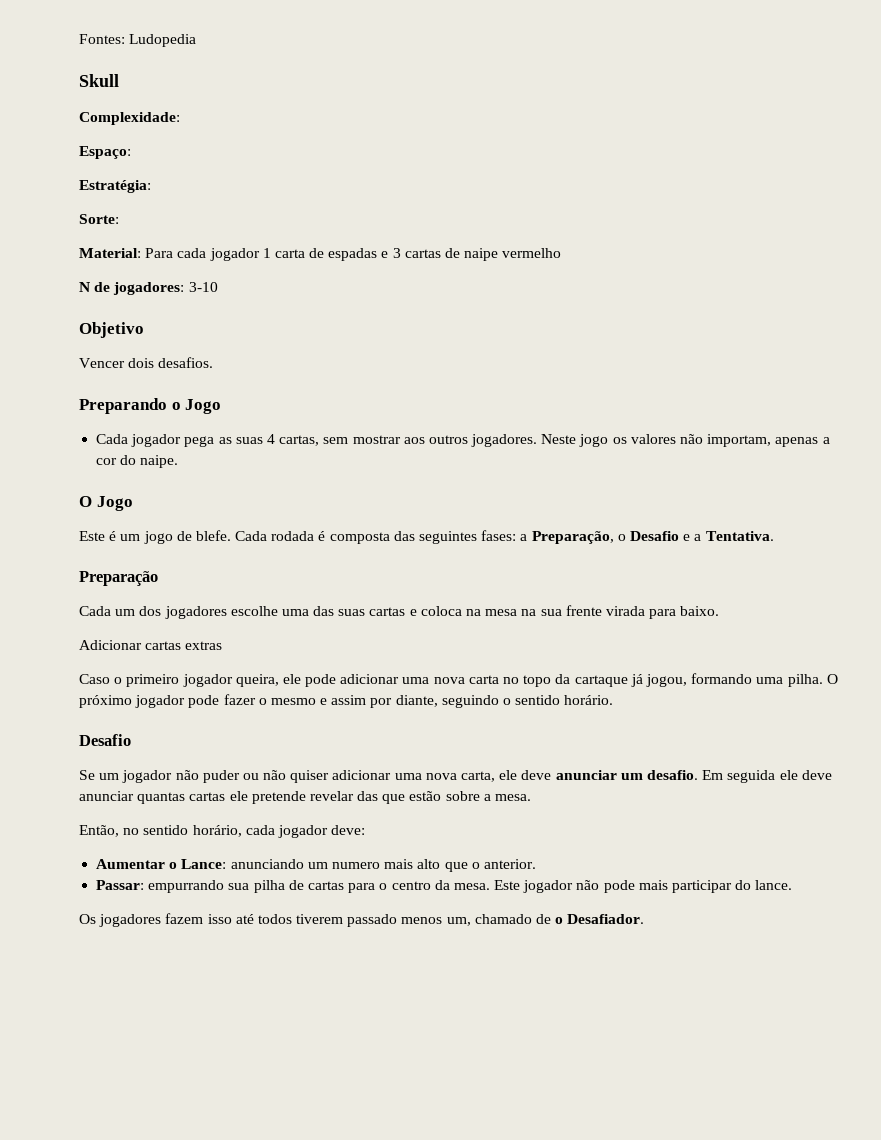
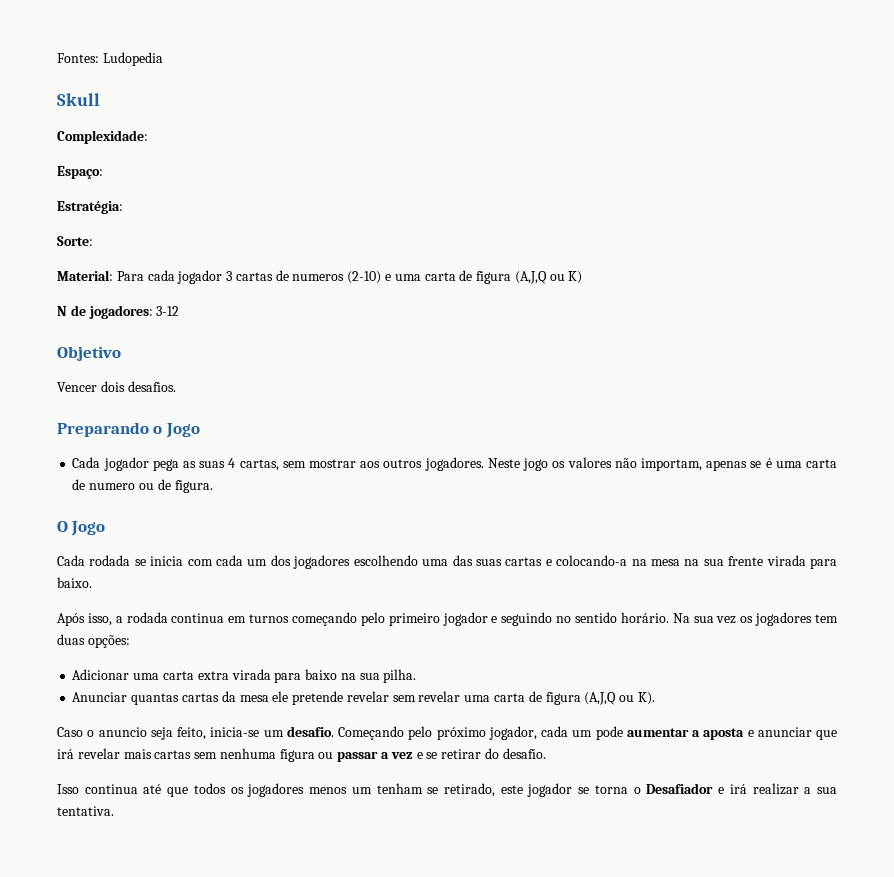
- Material: Para cada jogador 1 carta de espadas e 3 cartas de naipe vermelho
+ Material: Para cada jogador 3 cartas de numeros (2-10) e uma carta de figura (A,J,Q ou K)
- N de jogadores: 3-10
+ N de jogadores: 3-12
- Neste jogo os valores não importam, apenas a cor do naipe.
+ Neste jogo os valores não importam, apenas se é uma carta de numero ou de figura.
  O Jogo
- Este é um jogo de blefe. Cada rodada é composta das seguintes fases: a Preparação, o Desafio e a Tentativa.
- Preparação
- Cada um dos jogadores escolhe uma das suas cartas e coloca na mesa na sua frente virada para baixo.
+ Cada rodada se inicia com cada um dos jogadores escolhendo uma das suas cartas e colocando-a na mesa na sua frente virada para baixo.
- Adicionar cartas extras
- Caso o primeiro jogador queira, ele pode adicionar uma nova carta no topo da cartaque já jogou, formando uma pilha. O próximo jogador pode fazer o mesmo e assim por diante, seguindo o sentido horário.
- Desafio
- Se um jogador não puder ou não quiser adicionar uma nova carta, ele deve anunciar um desafio. Em seguida ele deve anunciar quantas cartas ele pretende revelar das que estão sobre a mesa.
- Então, no sentido horário, cada jogador deve:
- Aumentar o Lance: anunciando um numero mais alto que o anterior.
- Passar: empurrando sua pilha de cartas para o centro da mesa. Este jogador não pode mais participar do lance.
- Os jogadores fazem isso até todos tiverem passado menos um, chamado de o Desafiador.
+ Após isso, a rodada continua em turnos começando pelo primeiro jogador e seguindo no sentido horário. Na sua vez os jogadores tem duas opções:
+ Adicionar uma carta extra virada para baixo na sua pilha.
+ Anunciar quantas cartas da mesa ele pretende revelar sem revelar uma carta de figura (A,J,Q ou K).
+ Caso o anuncio seja feito, inicia-se um desafio. Começando pelo próximo jogador, cada um pode aumentar a aposta e anunciar que irá revelar mais cartas sem nenhuma figura ou passar a vez e se retirar do desafio.
+ Isso continua até que todos os jogadores menos um tenham se retirado, este jogador se torna o Desafiador e irá realizar a sua tentativa.

